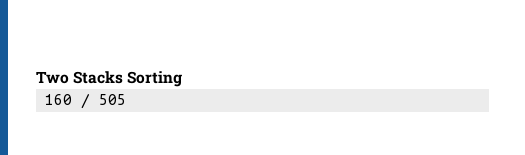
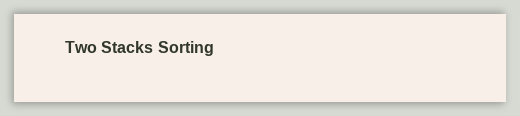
- 160 / 505

